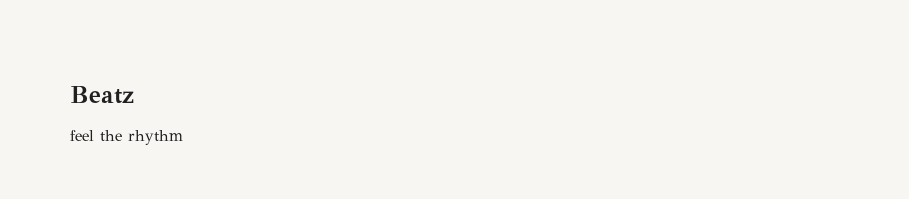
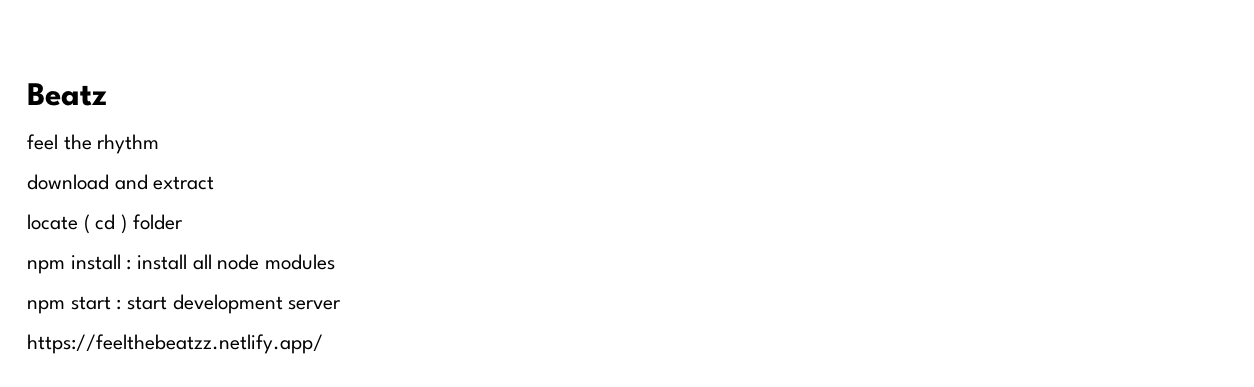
+ download and extract
+ locate ( cd ) folder
+ npm install : install all node modules
+ npm start : start development server
+ https://feelthebeatzz.netlify.app/

